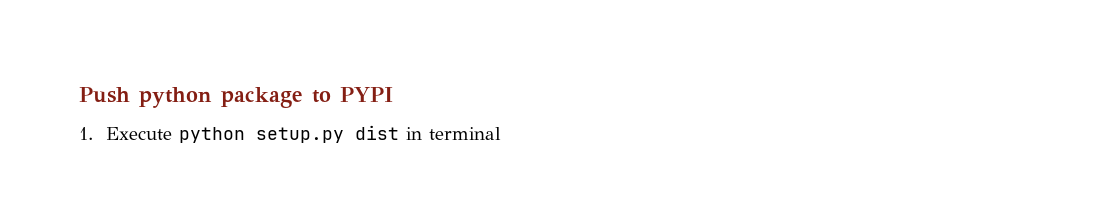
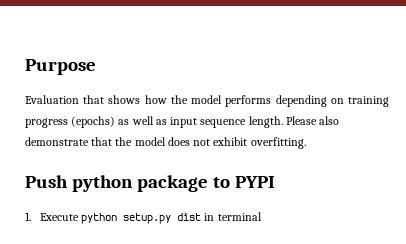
+ Purpose
+ Evaluation that shows how the model performs depending on training progress (epochs) as well as input sequence length. Please also demonstrate that the model does not exhibit overfitting.

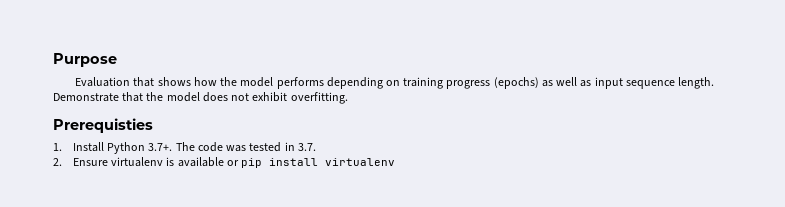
- Please also demonstrate that the model does not exhibit overfitting.
+ Demonstrate that the model does not exhibit overfitting.
- Push python package to PYPI
- 1. Execute python setup.py dist in terminal
+ Prerequisties
+ 1. Install Python 3.7+. The code was tested in 3.7.
+ 2. Ensure virtualenv is available or pip install virtualenv

